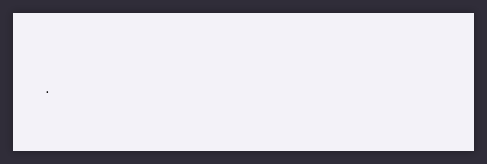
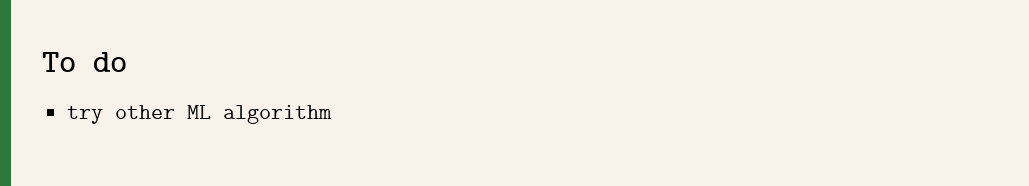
- .
+ To do
+ try other ML algorithm

